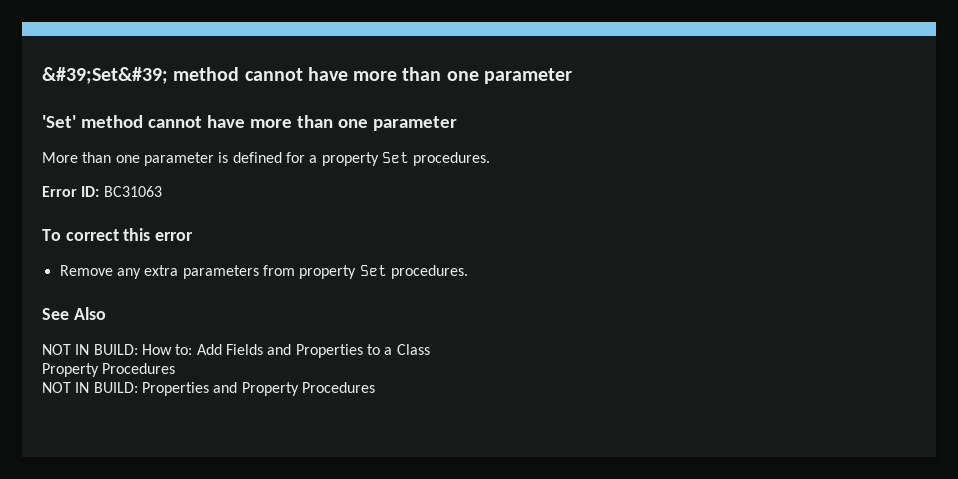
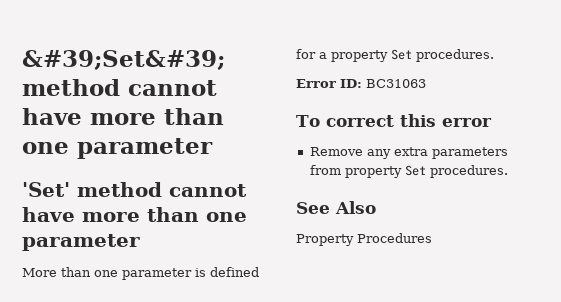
- NOT IN BUILD: How to: Add Fields and Properties to a Class
  Property Procedures
- NOT IN BUILD: Properties and Property Procedures

